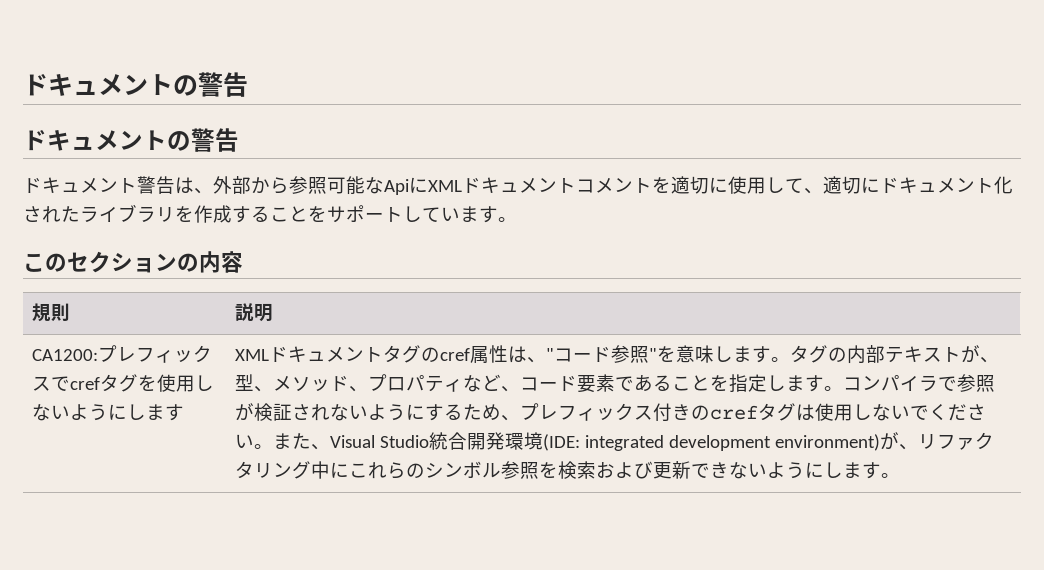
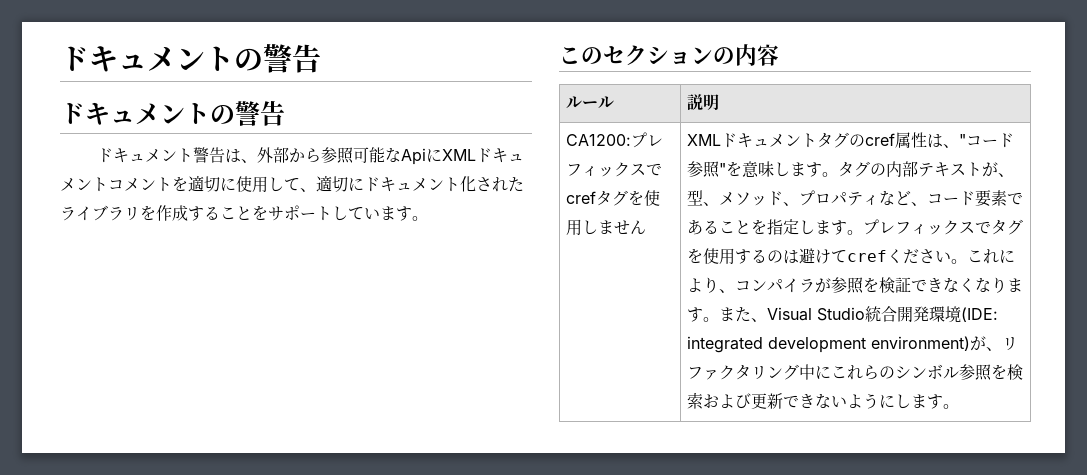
- 規則 | 説明
+ ルール | 説明
- CA1200:プレフィックスでcrefタグを使用しないようにします
+ CA1200:プレフィックスでcrefタグを使用しません
- コンパイラで参照が検証されないようにするため、プレフィックス付きのcrefタグは使用しないでください。
+ プレフィックスでタグを使用するのは避けてcrefください。これにより、コンパイラが参照を検証できなくなります。

